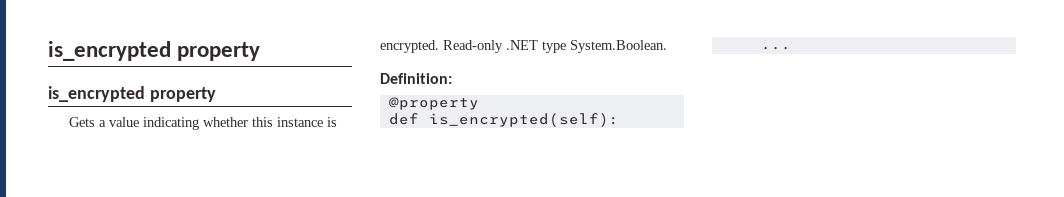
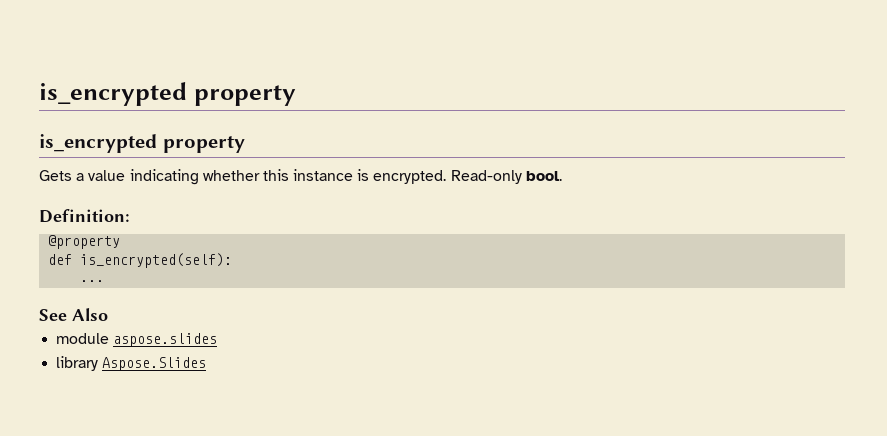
- Read-only .NET type System.Boolean.
+ Read-only bool.
+ See Also
+ module aspose.slides
+ library Aspose.Slides

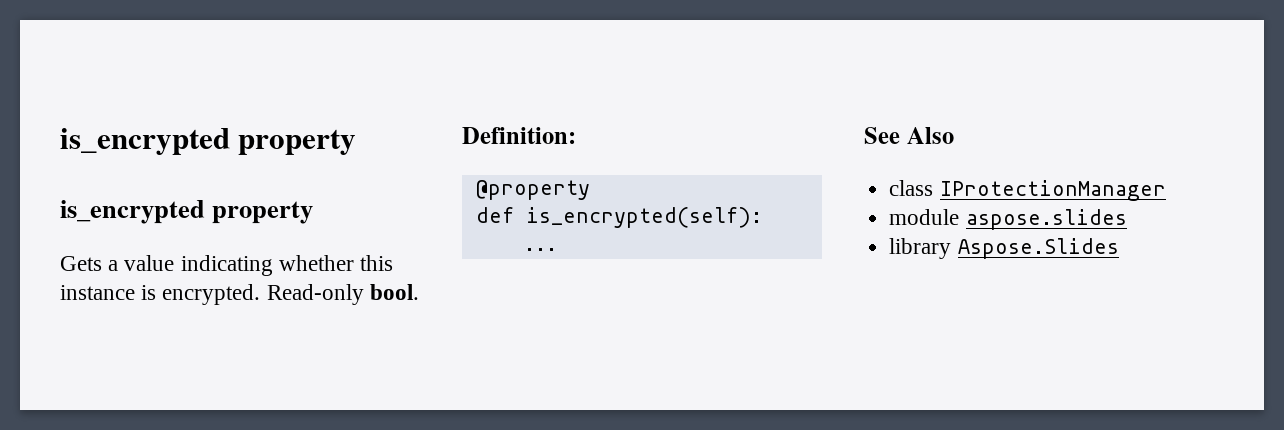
+ class IProtectionManager

